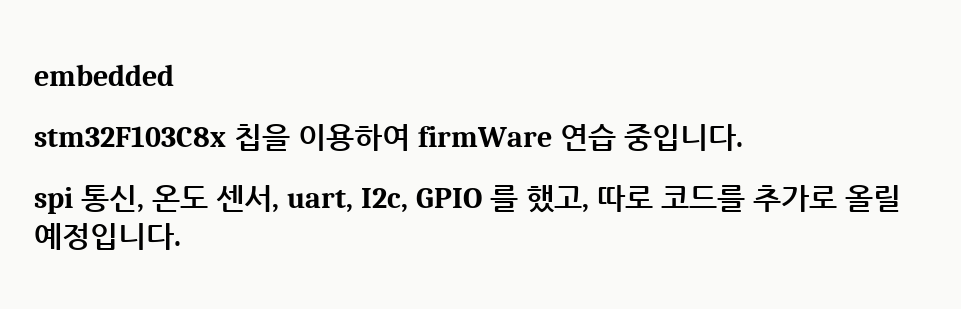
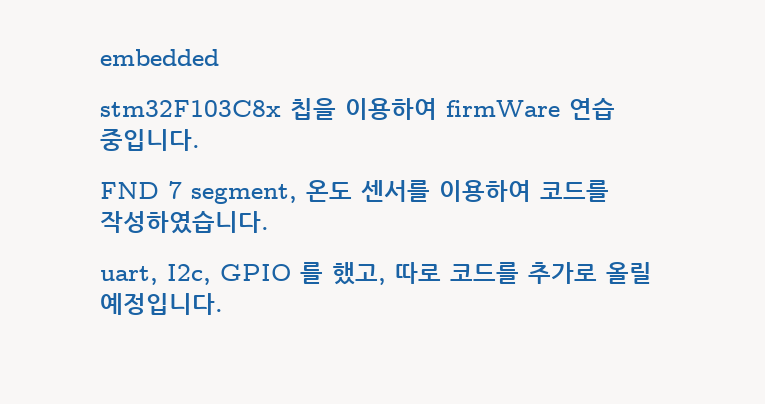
- spi 통신, 온도 센서, uart, I2c, GPIO 를 했고, 따로 코드를 추가로 올릴 예정입니다.
+ FND 7 segment, 온도 센서를 이용하여 코드를 작성하였습니다.
+ uart, I2c, GPIO 를 했고, 따로 코드를 추가로 올릴 예정입니다.

